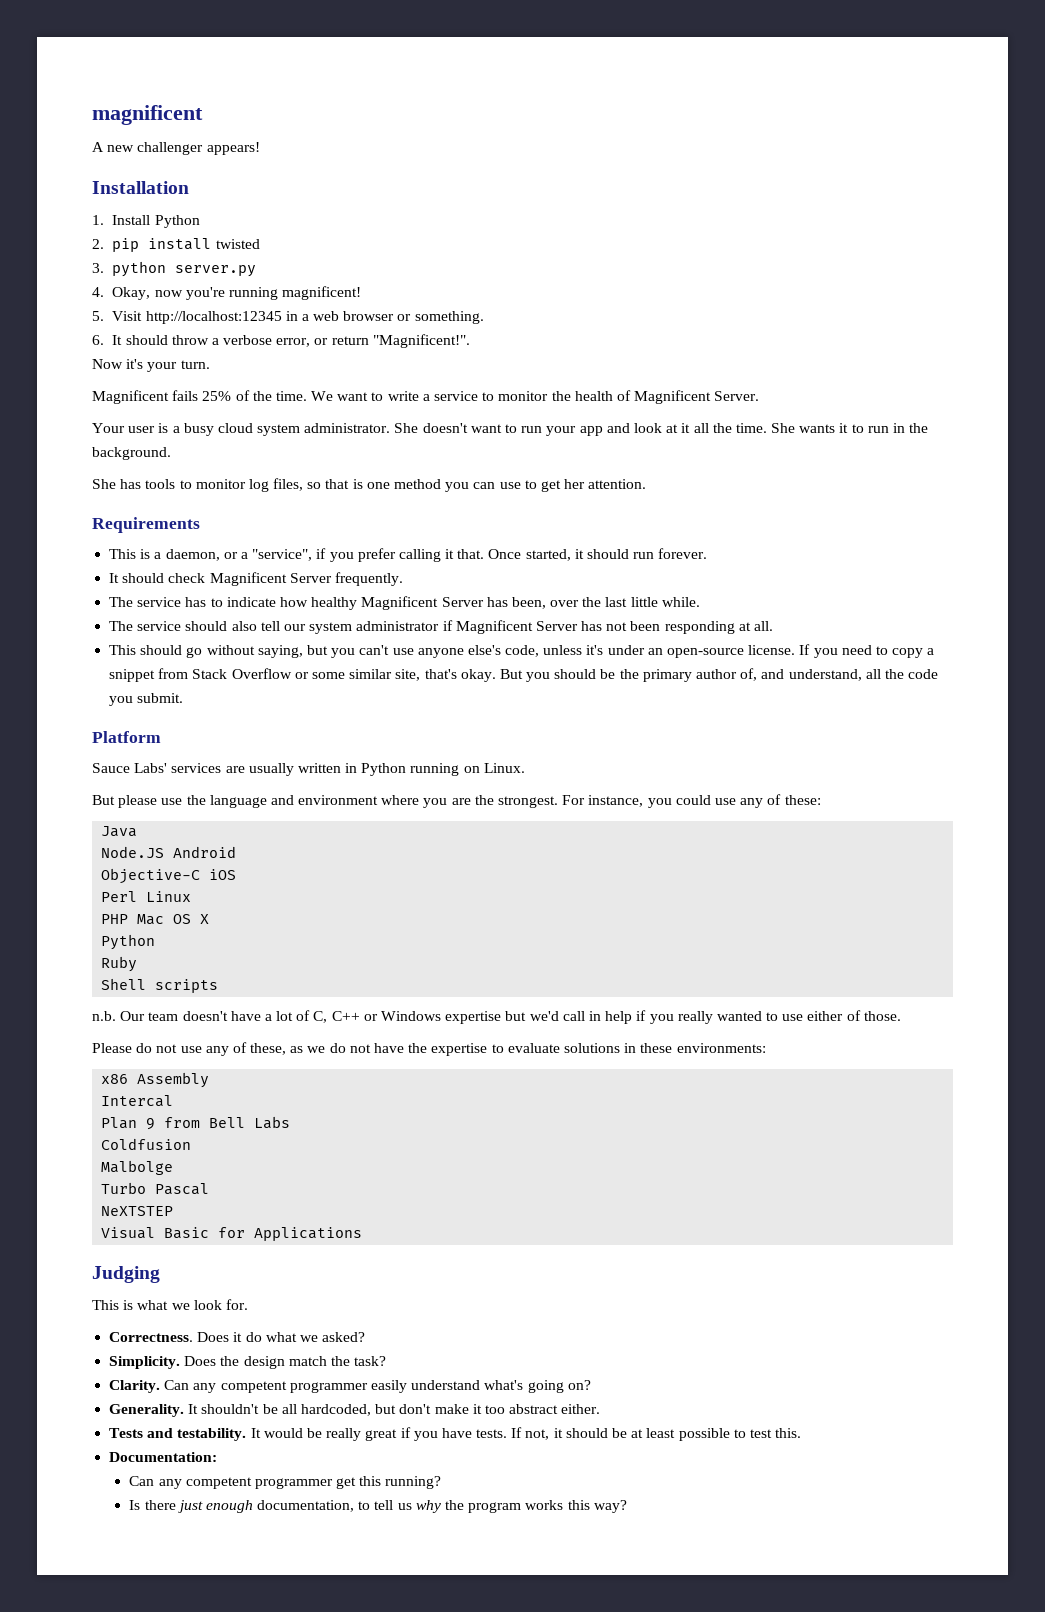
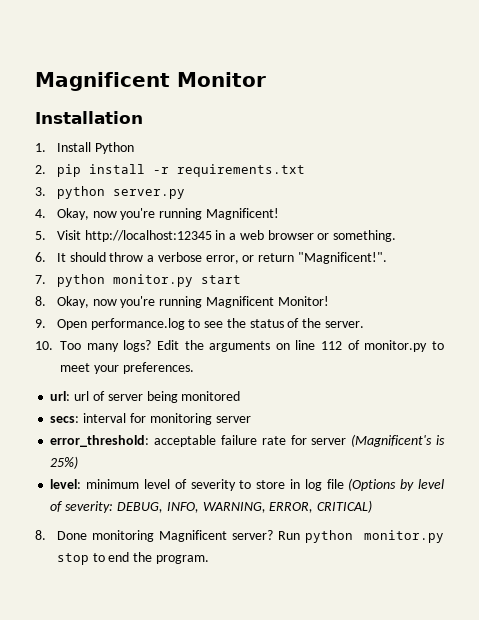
- magnificent
- A new challenger appears!
+ Magnificent Monitor
- 2. pip install twisted
+ 2. pip install -r requirements.txt
- 4. Okay, now you're running magnificent!
+ 4. Okay, now you're running Magnificent!
- Now it's your turn.
- Magnificent fails 25% of the time. We want to write a service to monitor the health of Magnificent Server.
- Your user is a busy cloud system administrator. She doesn't want to run your app and look at it all the time. She wants it to run in the background.
- She has tools to monitor log files, so that is one method you can use to get her attention.
- Requirements
- This is a daemon, or a "service", if you prefer calling it that. Once started, it should run forever.
- It should check Magnificent Server frequently.
- The service has to indicate how healthy Magnificent Server has been, over the last little while.
- The service should also tell our system administrator if Magnificent Server has not been responding at all.
- This should go without saying, but you can't use anyone else's code, unless it's under an open-source license. If you need to copy a snippet from Stack Overflow or some similar site, that's okay. But you should be the primary author of, and understand, all the code you submit.
- Platform
- Sauce Labs' services are usually written in Python running on Linux.
- But please use the language and environment where you are the strongest. For instance, you could use any of these:
- Java
- Node.JS Android
- Objective-C iOS
- Perl Linux
- PHP Mac OS X
- Python
- Ruby
- Shell scripts
- n.b. Our team doesn't have a lot of C, C++ or Windows expertise but we'd call in help if you really wanted to use either of those.
- Please do not use any of these, as we do not have the expertise to evaluate solutions in these environments:
- x86 Assembly
- Intercal
- Plan 9 from Bell Labs
- Coldfusion
- Malbolge
- Turbo Pascal
- NeXTSTEP
- Visual Basic for Applications
- Judging
- This is what we look for.
- Correctness. Does it do what we asked?
- Simplicity. Does the design match the task?
- Clarity. Can any competent programmer easily understand what's going on?
- Generality. It shouldn't be all hardcoded, but don't make it too abstract either.
- Tests and testability. It would be really great if you have tests. If not, it should be at least possible to test this.
- Documentation:
- Can any competent programmer get this running?
- Is there just enough documentation, to tell us why the program works this way?
+ 7. python monitor.py start
+ 8. Okay, now you're running Magnificent Monitor!
+ 9. Open performance.log to see the status of the server.
+ 10. Too many logs? Edit the arguments on line 112 of monitor.py to meet your preferences.
+ url: url of server being monitored
+ secs: interval for monitoring server
+ error_threshold: acceptable failure rate for server (Magnificent's is 25%)
+ level: minimum level of severity to store in log file (Options by level of severity: DEBUG, INFO, WARNING, ERROR, CRITICAL)
+ 8. Done monitoring Magnificent server? Run python monitor.py stop to end the program.

